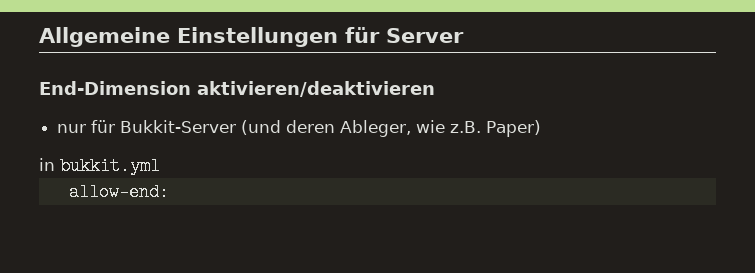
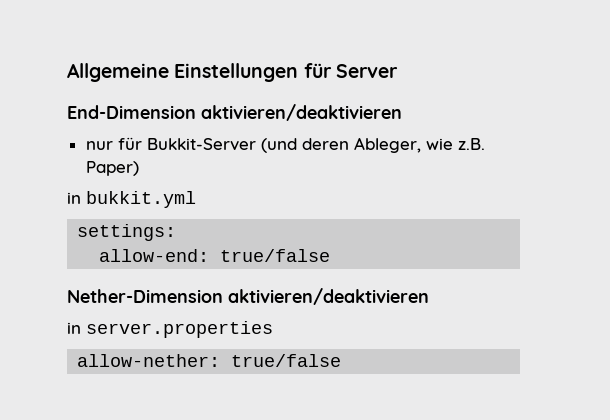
+ settings:
- allow-end:
+ allow-end: true/false
+ Nether-Dimension aktivieren/deaktivieren
+ in server.properties
+ allow-nether: true/false

